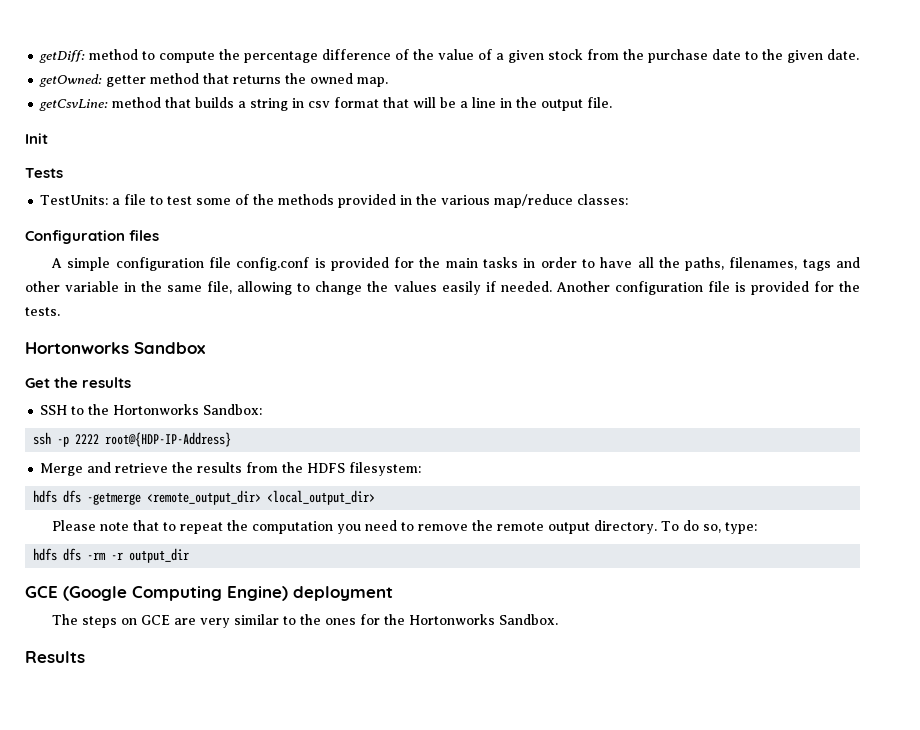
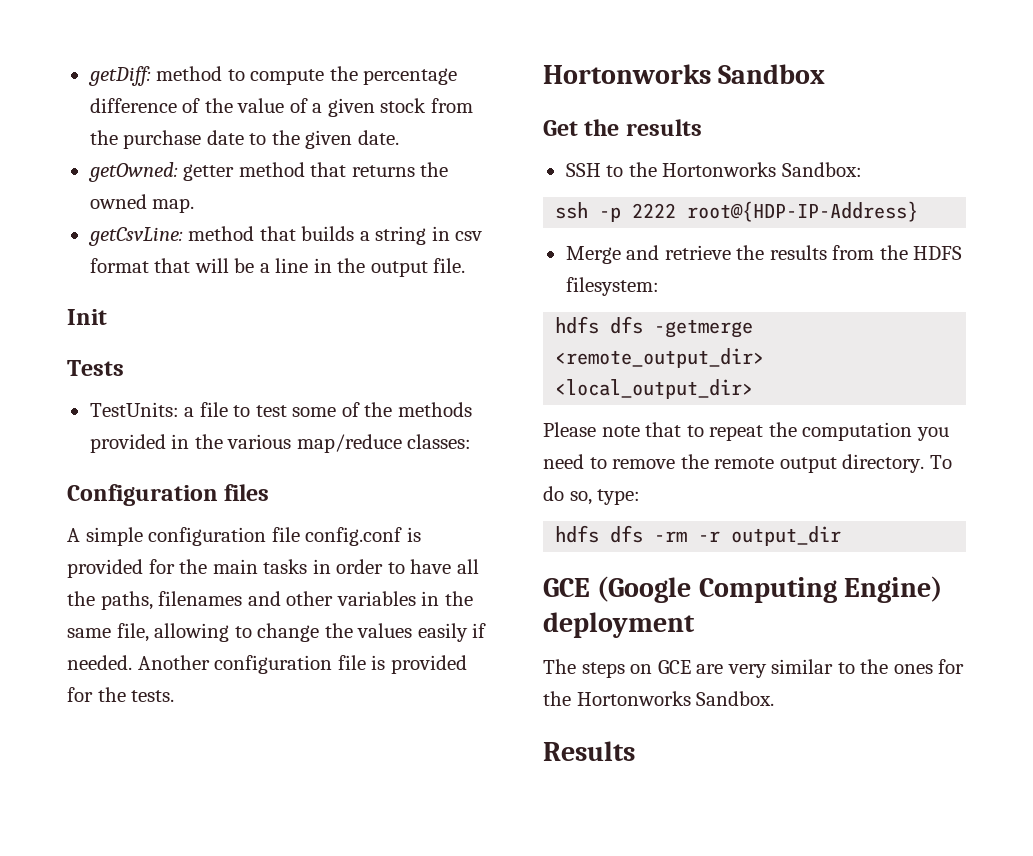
- A simple configuration file config.conf is provided for the main tasks in order to have all the paths, filenames, tags and other variable in the same file, allowing to change the values easily if needed.
+ A simple configuration file config.conf is provided for the main tasks in order to have all the paths, filenames and other variables in the same file, allowing to change the values easily if needed.

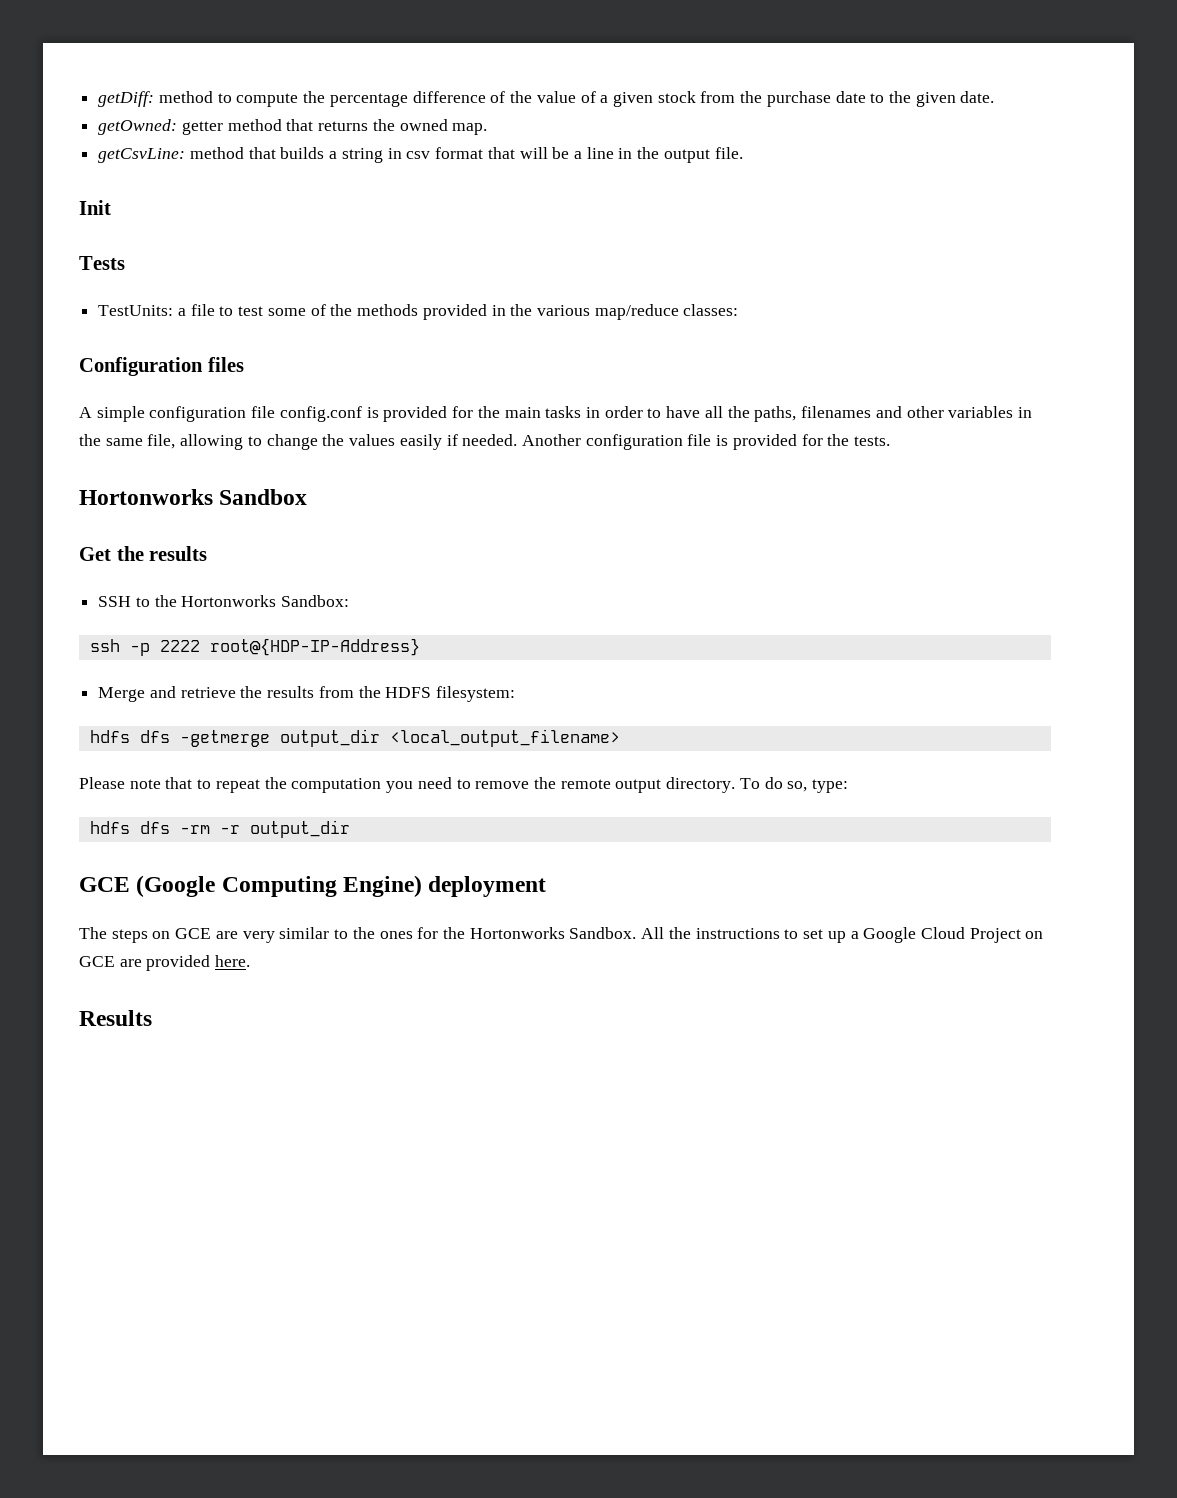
- hdfs dfs -getmerge <remote_output_dir> <local_output_dir>
+ hdfs dfs -getmerge output_dir <local_output_filename>
+ All the instructions to set up a Google Cloud Project on GCE are provided here.

